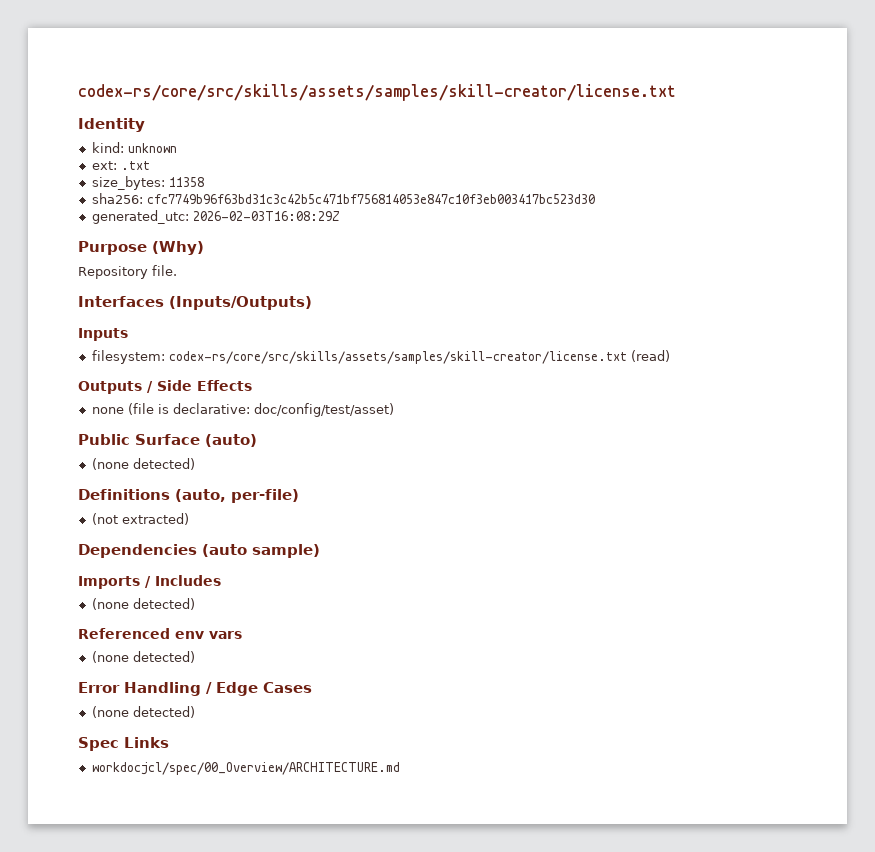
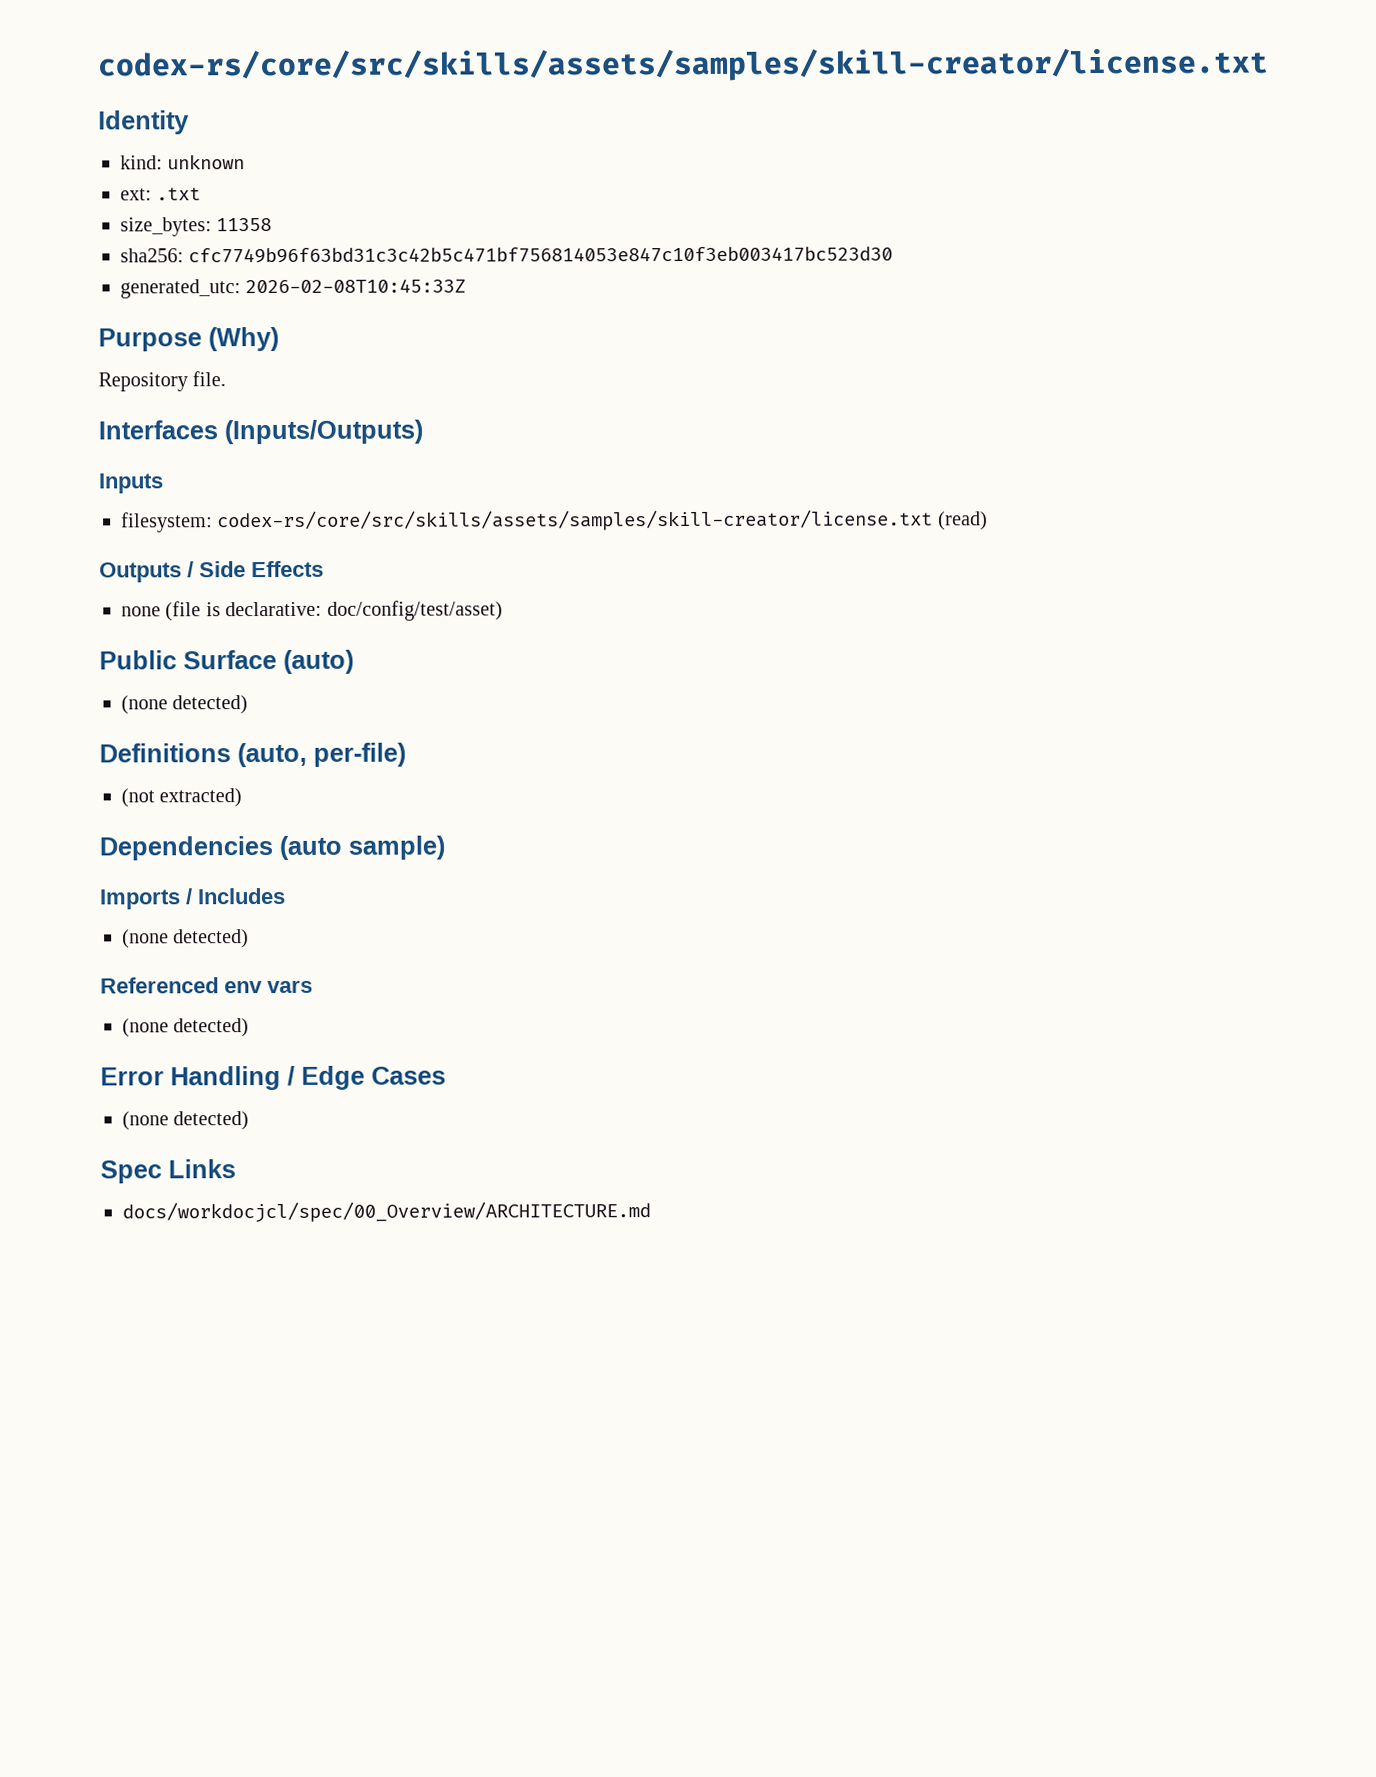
- generated_utc: 2026-02-03T16:08:29Z
+ generated_utc: 2026-02-08T10:45:33Z
- workdocjcl/spec/00_Overview/ARCHITECTURE.md
+ docs/workdocjcl/spec/00_Overview/ARCHITECTURE.md

